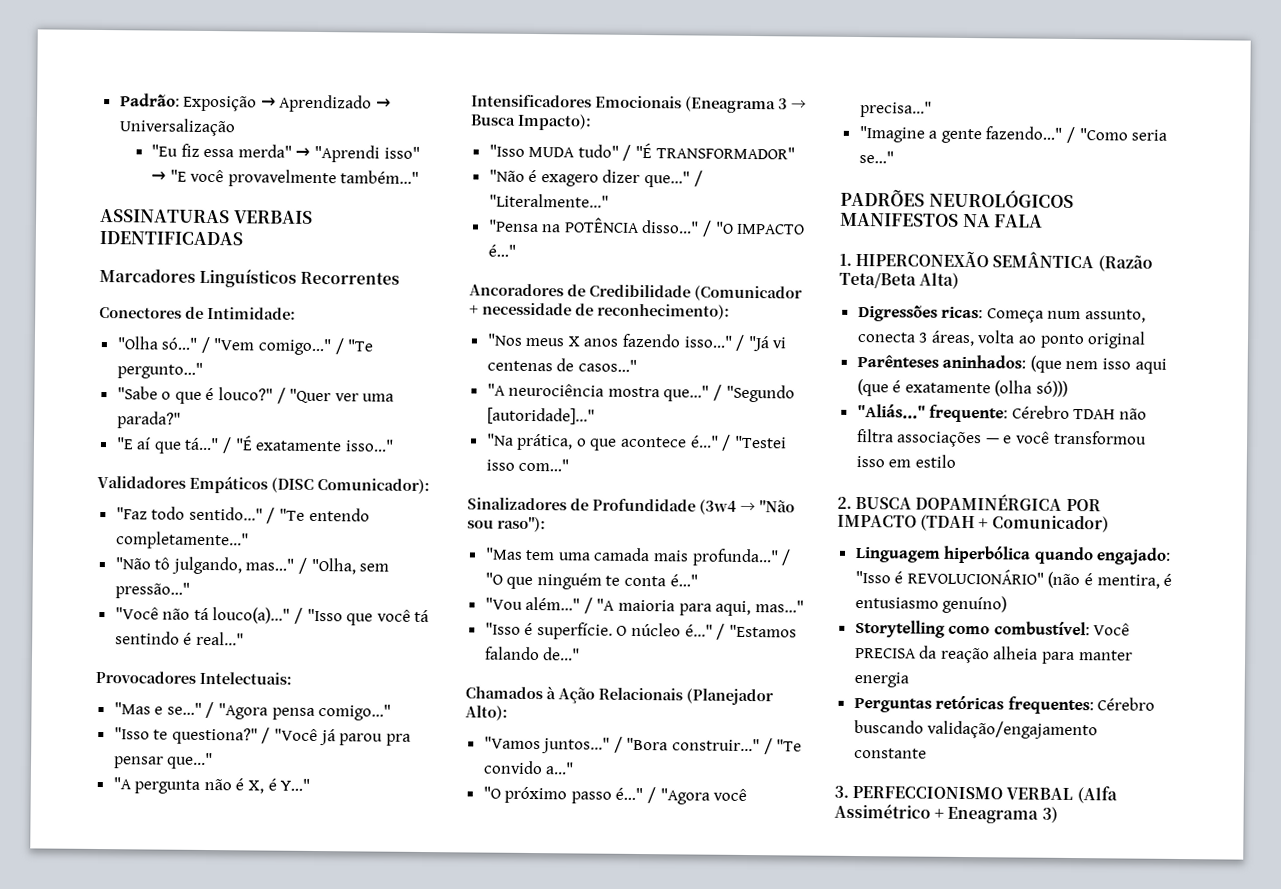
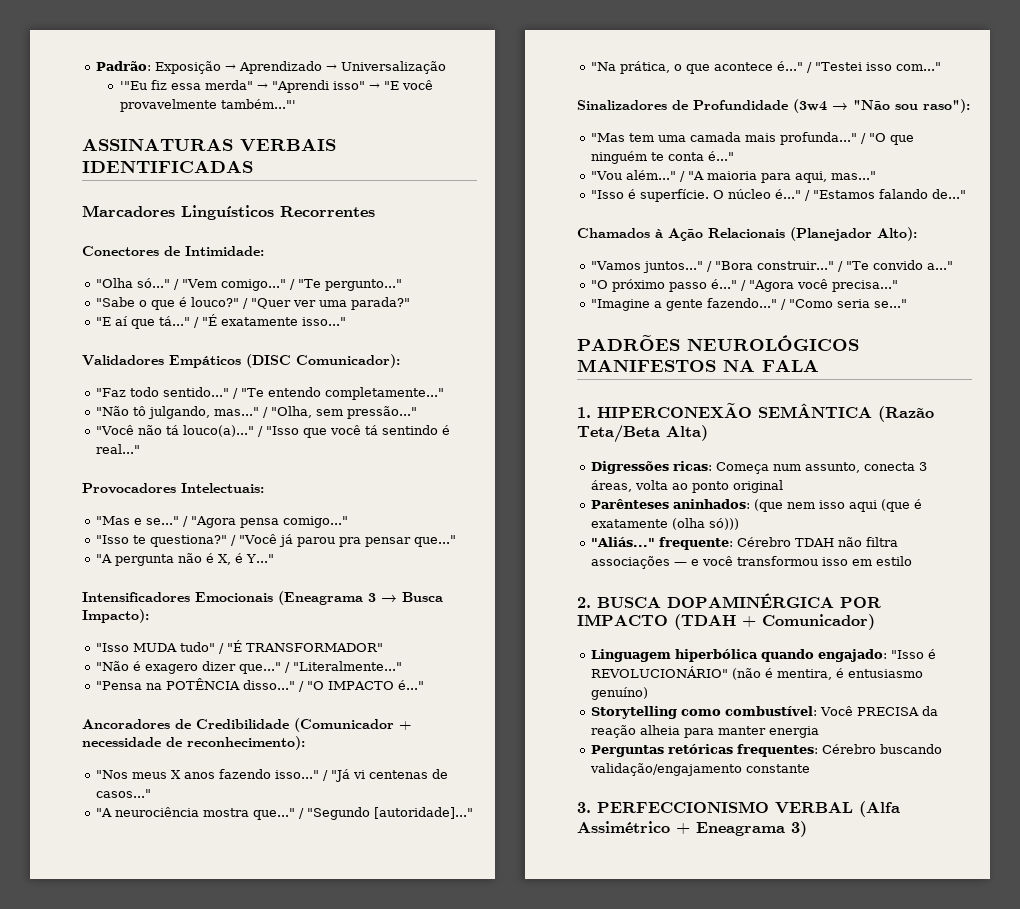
- "Eu fiz essa merda" → "Aprendi isso" → "E você provavelmente também..."
+ '"Eu fiz essa merda" → "Aprendi isso" → "E você provavelmente também..."'

